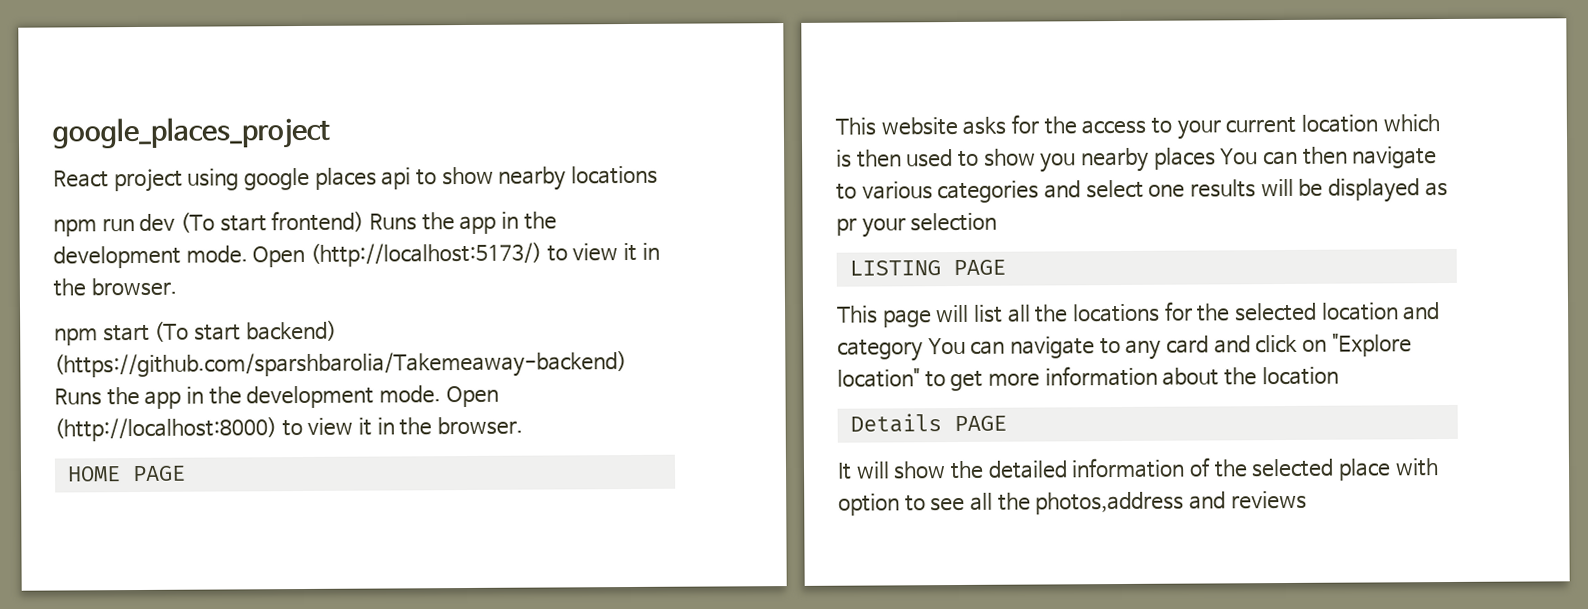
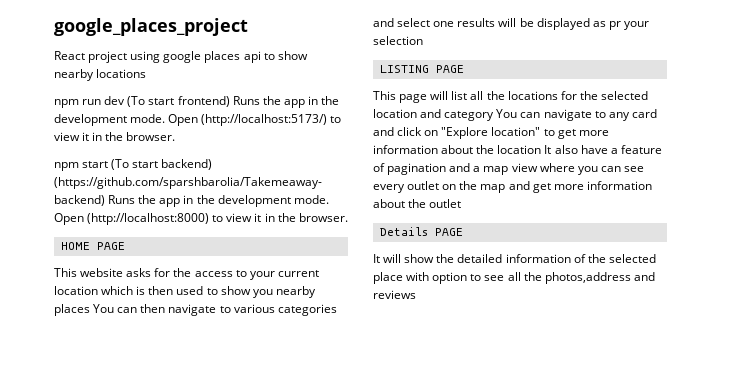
- This page will list all the locations for the selected location and category You can navigate to any card and click on "Explore location" to get more information about the location
+ This page will list all the locations for the selected location and category You can navigate to any card and click on "Explore location" to get more information about the location It also have a feature of pagination and a map view where you can see every outlet on the map and get more information about the outlet

